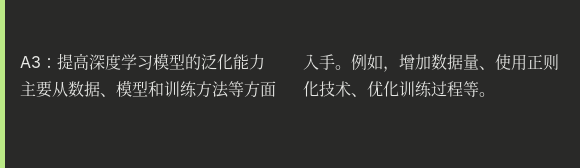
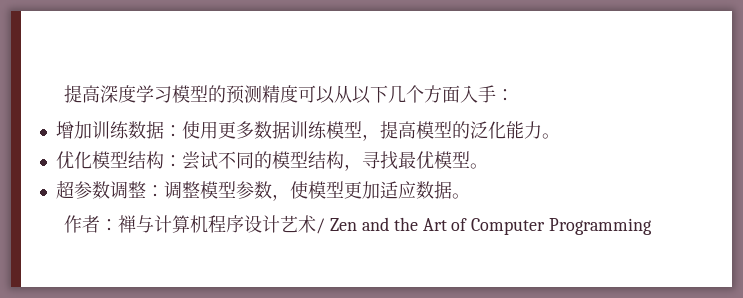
- A3：提高深度学习模型的泛化能力主要从数据、模型和训练方法等方面入手。例如，增加数据量、使用正则化技术、优化训练过程等。
+ 提高深度学习模型的预测精度可以从以下几个方面入手：
+ 增加训练数据：使用更多数据训练模型，提高模型的泛化能力。
+ 优化模型结构：尝试不同的模型结构，寻找最优模型。
+ 超参数调整：调整模型参数，使模型更加适应数据。
+ 作者：禅与计算机程序设计艺术/ Zen and the Art of Computer Programming

